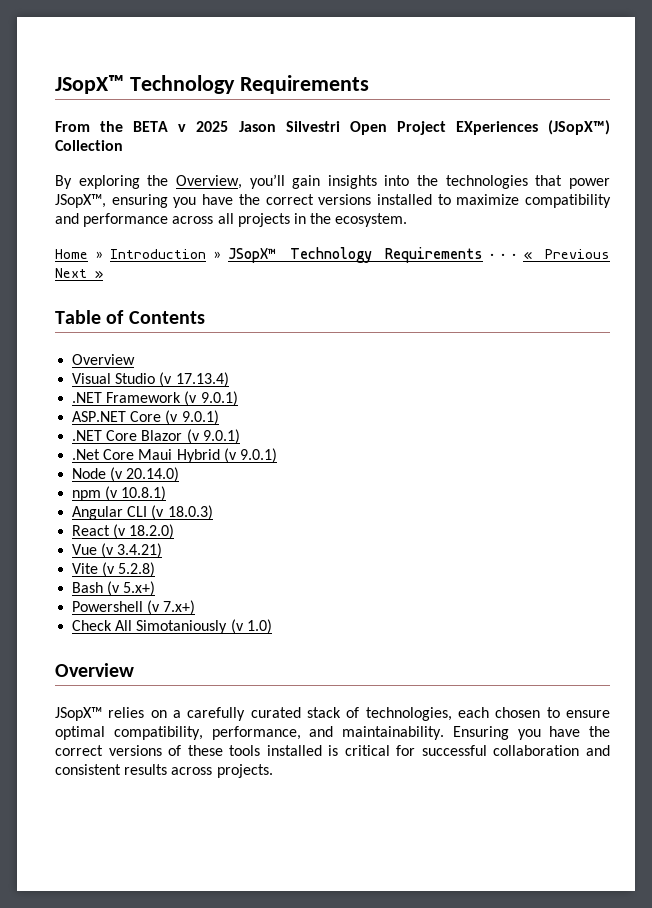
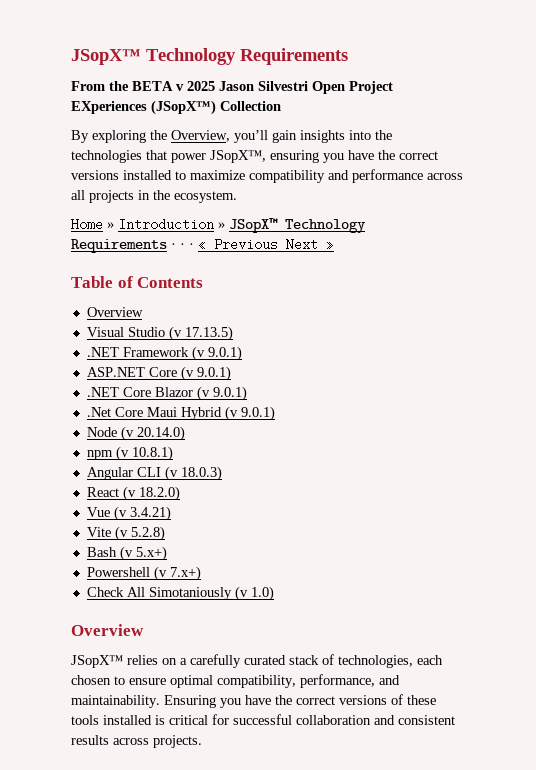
- Visual Studio (v 17.13.4)
+ Visual Studio (v 17.13.5)

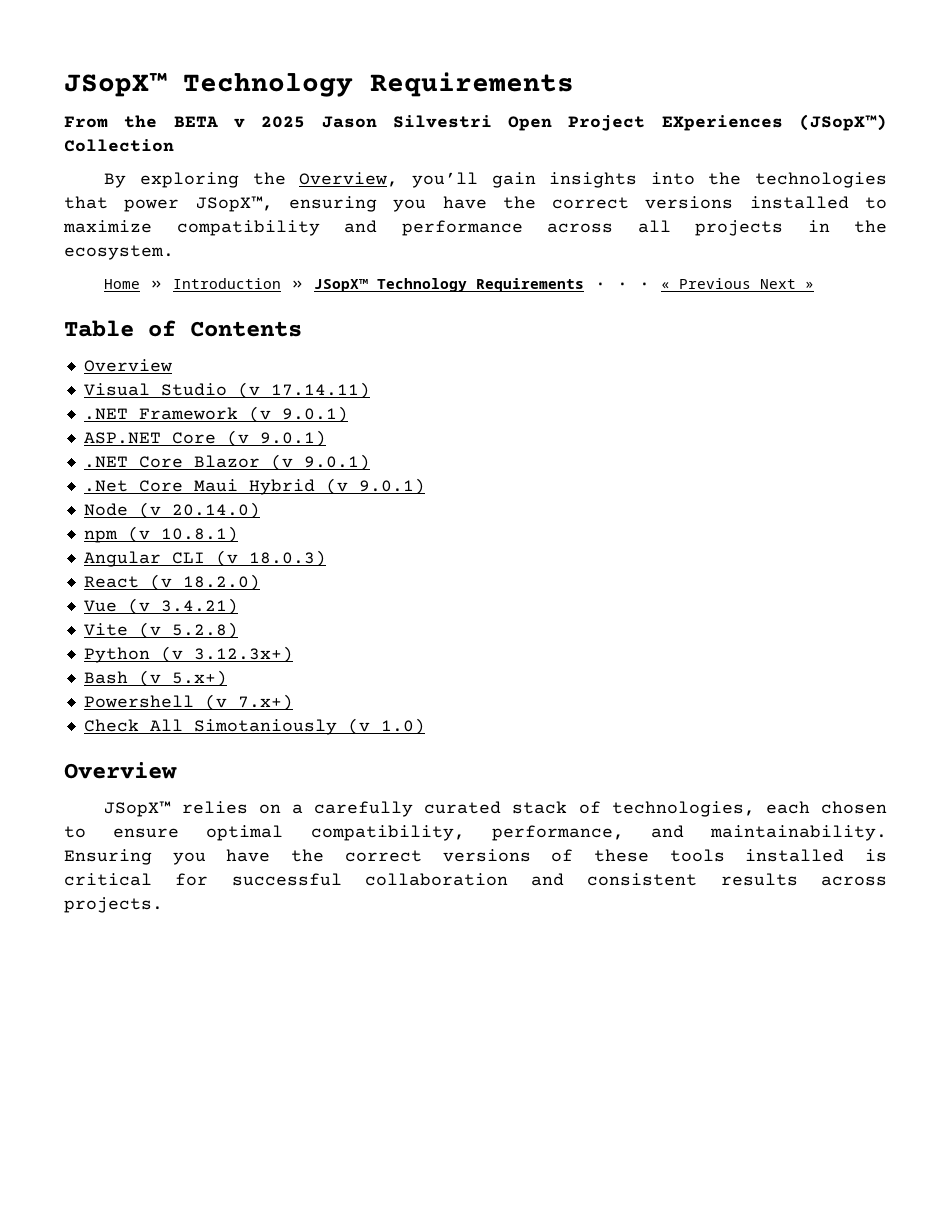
- Visual Studio (v 17.13.5)
+ Visual Studio (v 17.14.11)
+ Python (v 3.12.3x+)

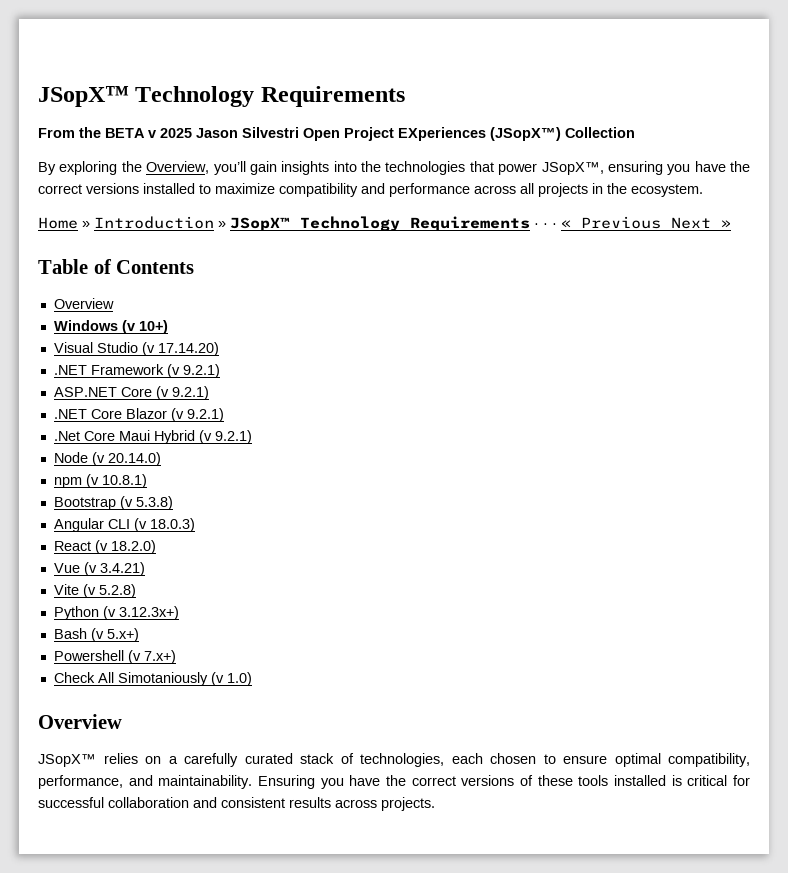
+ Windows (v 10+)
- Visual Studio (v 17.14.11)
+ Visual Studio (v 17.14.20)
- .NET Framework (v 9.0.1)
+ .NET Framework (v 9.2.1)
- ASP.NET Core (v 9.0.1)
+ ASP.NET Core (v 9.2.1)
- .NET Core Blazor (v 9.0.1)
+ .NET Core Blazor (v 9.2.1)
- .Net Core Maui Hybrid (v 9.0.1)
+ .Net Core Maui Hybrid (v 9.2.1)
+ Bootstrap (v 5.3.8)

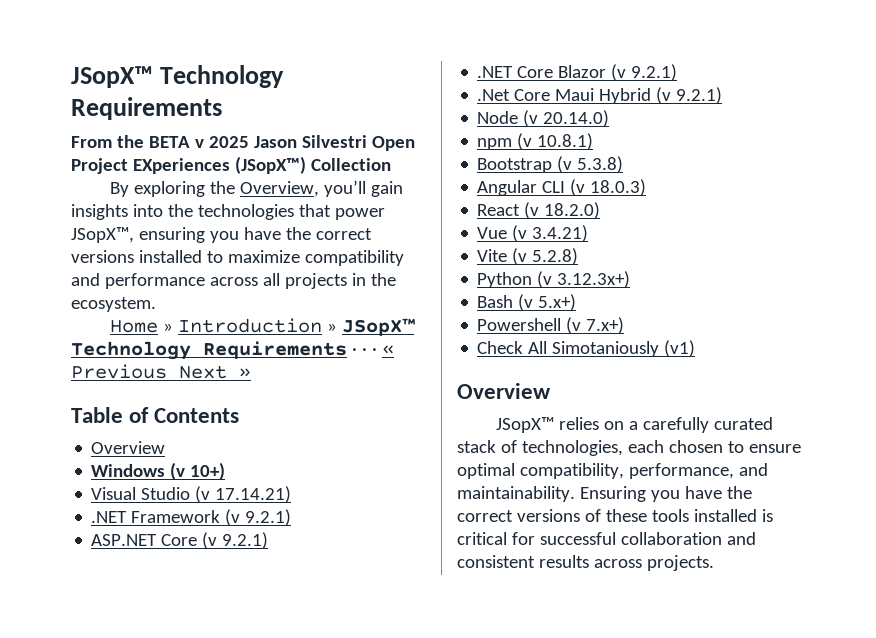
- Visual Studio (v 17.14.20)
+ Visual Studio (v 17.14.21)
- Check All Simotaniously (v 1.0)
+ Check All Simotaniously (v1)

